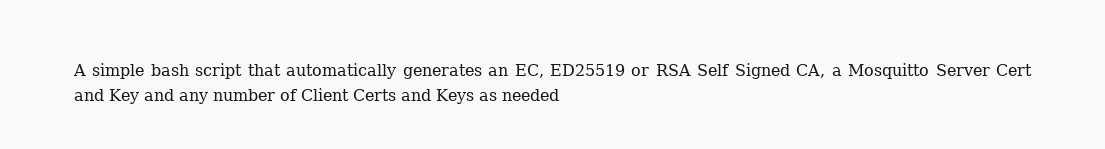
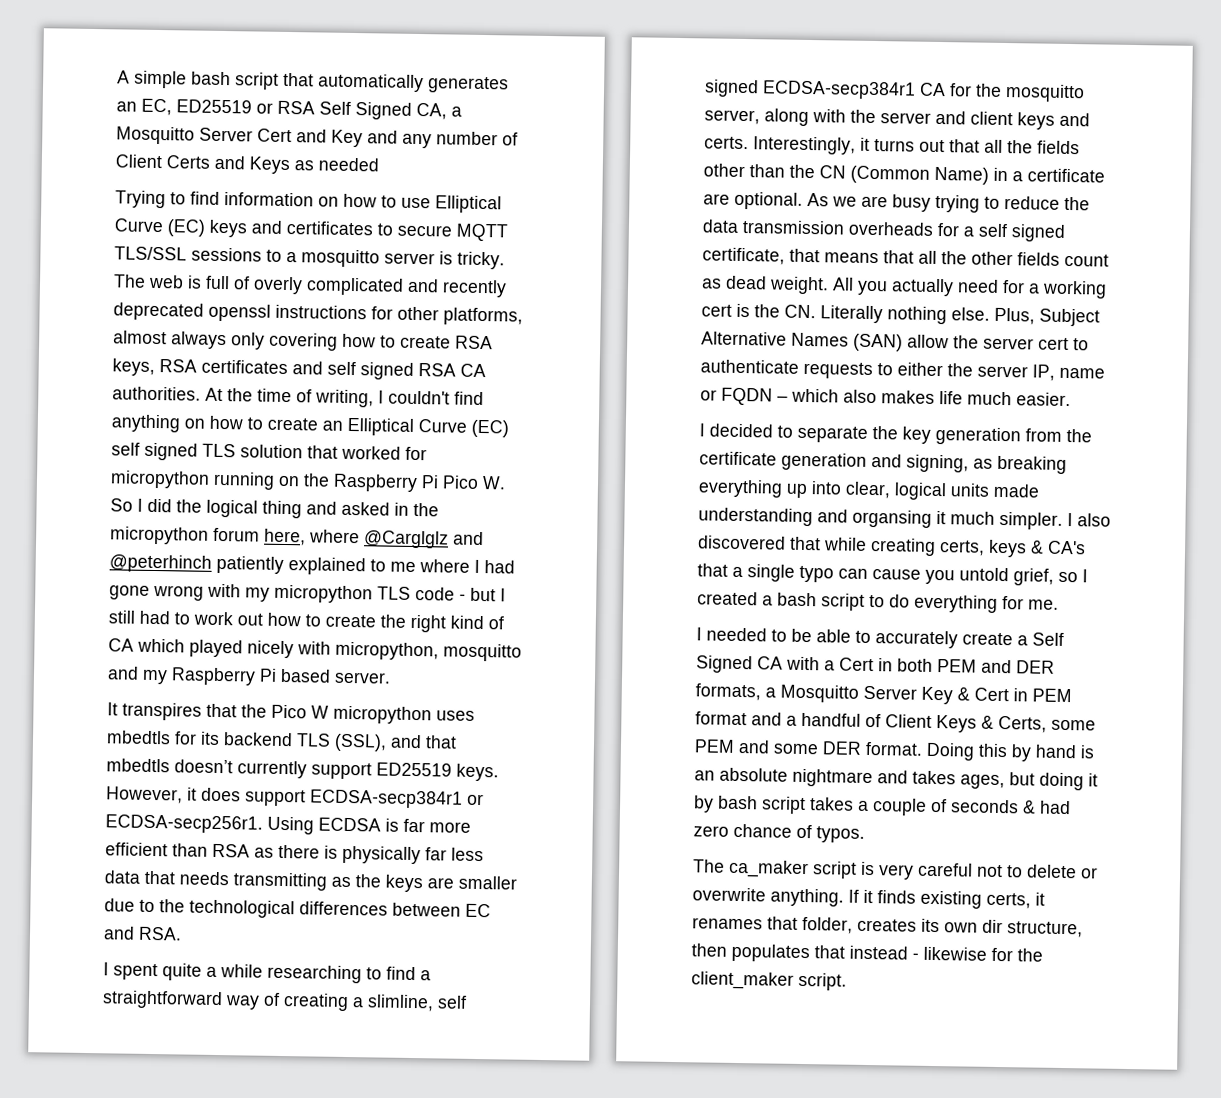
+ Trying to find information on how to use Elliptical Curve (EC) keys and certificates to secure MQTT TLS/SSL sessions to a mosquitto server is tricky. The web is full of overly complicated and recently deprecated openssl instructions for other platforms, almost always only covering how to create RSA keys, RSA certificates and self signed RSA CA authorities. At the time of writing, I couldn't find anything on how to create an Elliptical Curve (EC) self signed TLS solution that worked for micropython running on the Raspberry Pi Pico W. So I did the logical thing and asked in the micropython forum here, where @Carglglz and @peterhinch patiently explained to me where I had gone wrong with my micropython TLS code - but I still had to work out how to create the right kind of CA which played nicely with micropython, mosquitto and my Raspberry Pi based server.
+ It transpires that the Pico W micropython uses mbedtls for its backend TLS (SSL), and that mbedtls doesn’t currently support ED25519 keys. However, it does support ECDSA-secp384r1 or ECDSA-secp256r1. Using ECDSA is far more efficient than RSA as there is physically far less data that needs transmitting as the keys are smaller due to the technological differences between EC and RSA.
+ I spent quite a while researching to find a straightforward way of creating a slimline, self signed ECDSA-secp384r1 CA for the mosquitto server, along with the server and client keys and certs. Interestingly, it turns out that all the fields other than the CN (Common Name) in a certificate are optional. As we are busy trying to reduce the data transmission overheads for a self signed certificate, that means that all the other fields count as dead weight. All you actually need for a working cert is the CN. Literally nothing else. Plus, Subject Alternative Names (SAN) allow the server cert to authenticate requests to either the server IP, name or FQDN – which also makes life much easier.
+ I decided to separate the key generation from the certificate generation and signing, as breaking everything up into clear, logical units made understanding and organsing it much simpler. I also discovered that while creating certs, keys & CA's that a single typo can cause you untold grief, so I created a bash script to do everything for me.
+ I needed to be able to accurately create a Self Signed CA with a Cert in both PEM and DER formats, a Mosquitto Server Key & Cert in PEM format and a handful of Client Keys & Certs, some PEM and some DER format. Doing this by hand is an absolute nightmare and takes ages, but doing it by bash script takes a couple of seconds & had zero chance of typos.
+ The ca_maker script is very careful not to delete or overwrite anything. If it finds existing certs, it renames that folder, creates its own dir structure, then populates that instead - likewise for the client_maker script.

